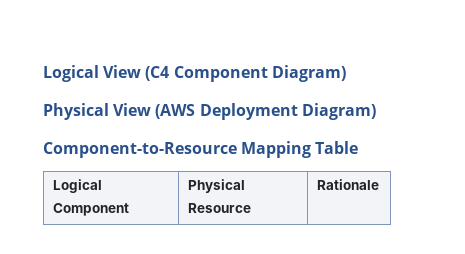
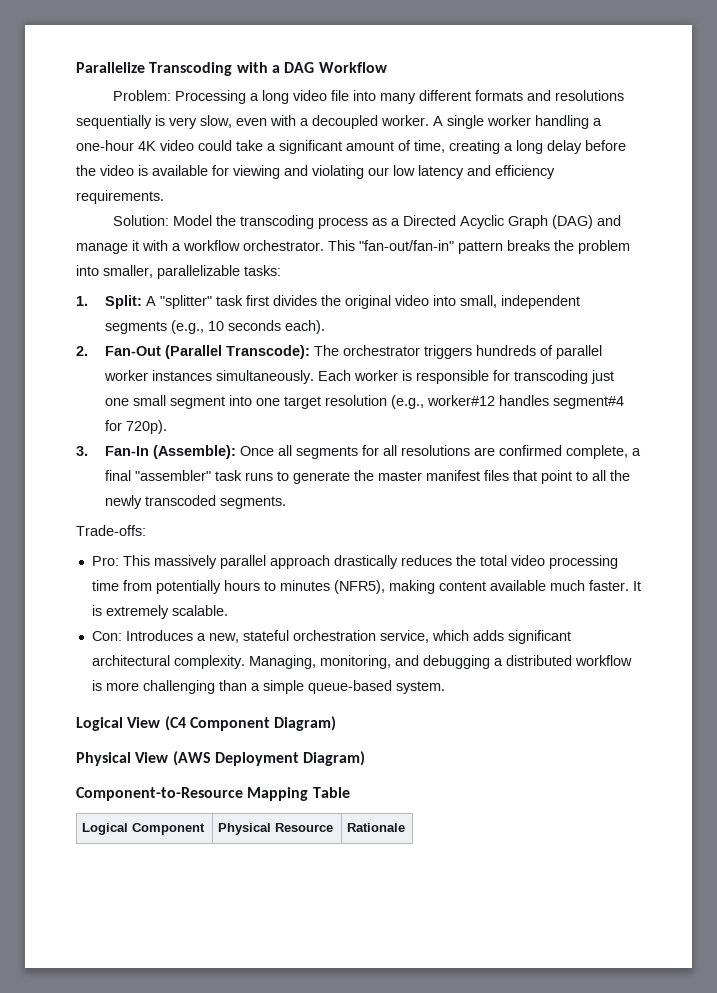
+ Parallelize Transcoding with a DAG Workflow
+ Problem: Processing a long video file into many different formats and resolutions sequentially is very slow, even with a decoupled worker. A single worker handling a one-hour 4K video could take a significant amount of time, creating a long delay before the video is available for viewing and violating our low latency and efficiency requirements.
+ Solution: Model the transcoding process as a Directed Acyclic Graph (DAG) and manage it with a workflow orchestrator. This "fan-out/fan-in" pattern breaks the problem into smaller, parallelizable tasks:
+ 1. Split: A "splitter" task first divides the original video into small, independent segments (e.g., 10 seconds each).
+ 2. Fan-Out (Parallel Transcode): The orchestrator triggers hundreds of parallel worker instances simultaneously. Each worker is responsible for transcoding just one small segment into one target resolution (e.g., worker#12 handles segment#4 for 720p).
+ 3. Fan-In (Assemble): Once all segments for all resolutions are confirmed complete, a final "assembler" task runs to generate the master manifest files that point to all the newly transcoded segments.
+ Trade-offs:
+ Pro: This massively parallel approach drastically reduces the total video processing time from potentially hours to minutes (NFR5), making content available much faster. It is extremely scalable.
+ Con: Introduces a new, stateful orchestration service, which adds significant architectural complexity. Managing, monitoring, and debugging a distributed workflow is more challenging than a simple queue-based system.

